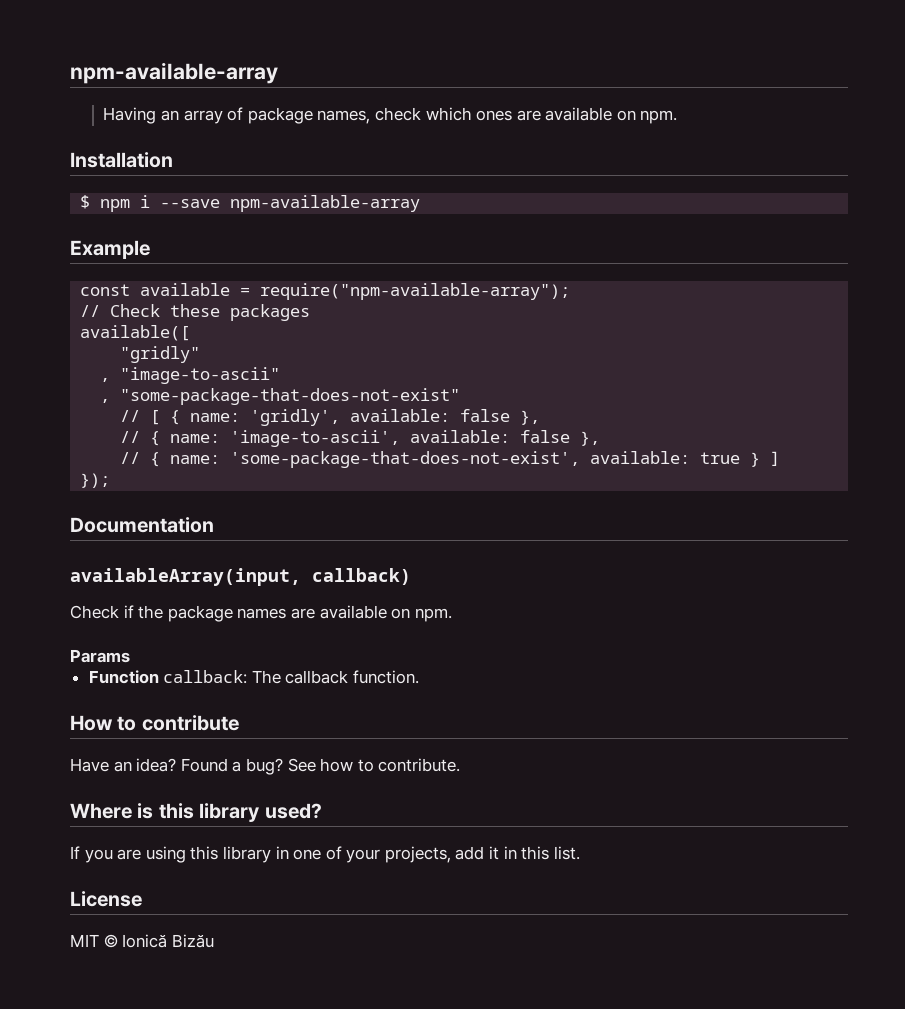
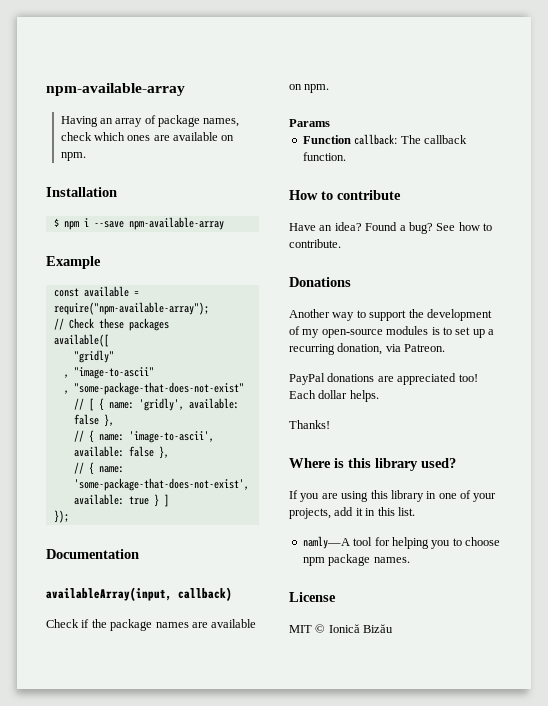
+ Donations
+ Another way to support the development of my open-source modules is to set up a recurring donation, via Patreon.
+ PayPal donations are appreciated too! Each dollar helps.
+ Thanks!
+ namly—A tool for helping you to choose npm package names.

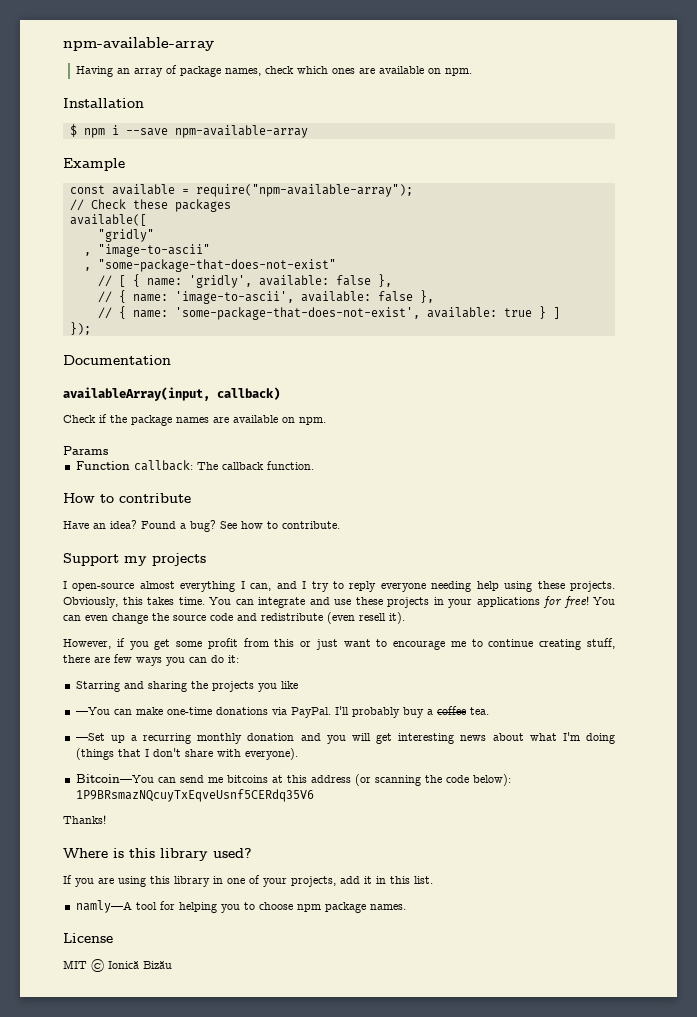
- Donations
- Another way to support the development of my open-source modules is to set up a recurring donation, via Patreon.
- PayPal donations are appreciated too! Each dollar helps.
+ Support my projects
+ I open-source almost everything I can, and I try to reply everyone needing help using these projects. Obviously, this takes time. You can integrate and use these projects in your applications for free! You can even change the source code and redistribute (even resell it).
+ However, if you get some profit from this or just want to encourage me to continue creating stuff, there are few ways you can do it:
+ Starring and sharing the projects you like
+ —You can make one-time donations via PayPal. I'll probably buy a coffee tea.
+ —Set up a recurring monthly donation and you will get interesting news about what I'm doing (things that I don't share with everyone).
+ Bitcoin—You can send me bitcoins at this address (or scanning the code below): 1P9BRsmazNQcuyTxEqveUsnf5CERdq35V6

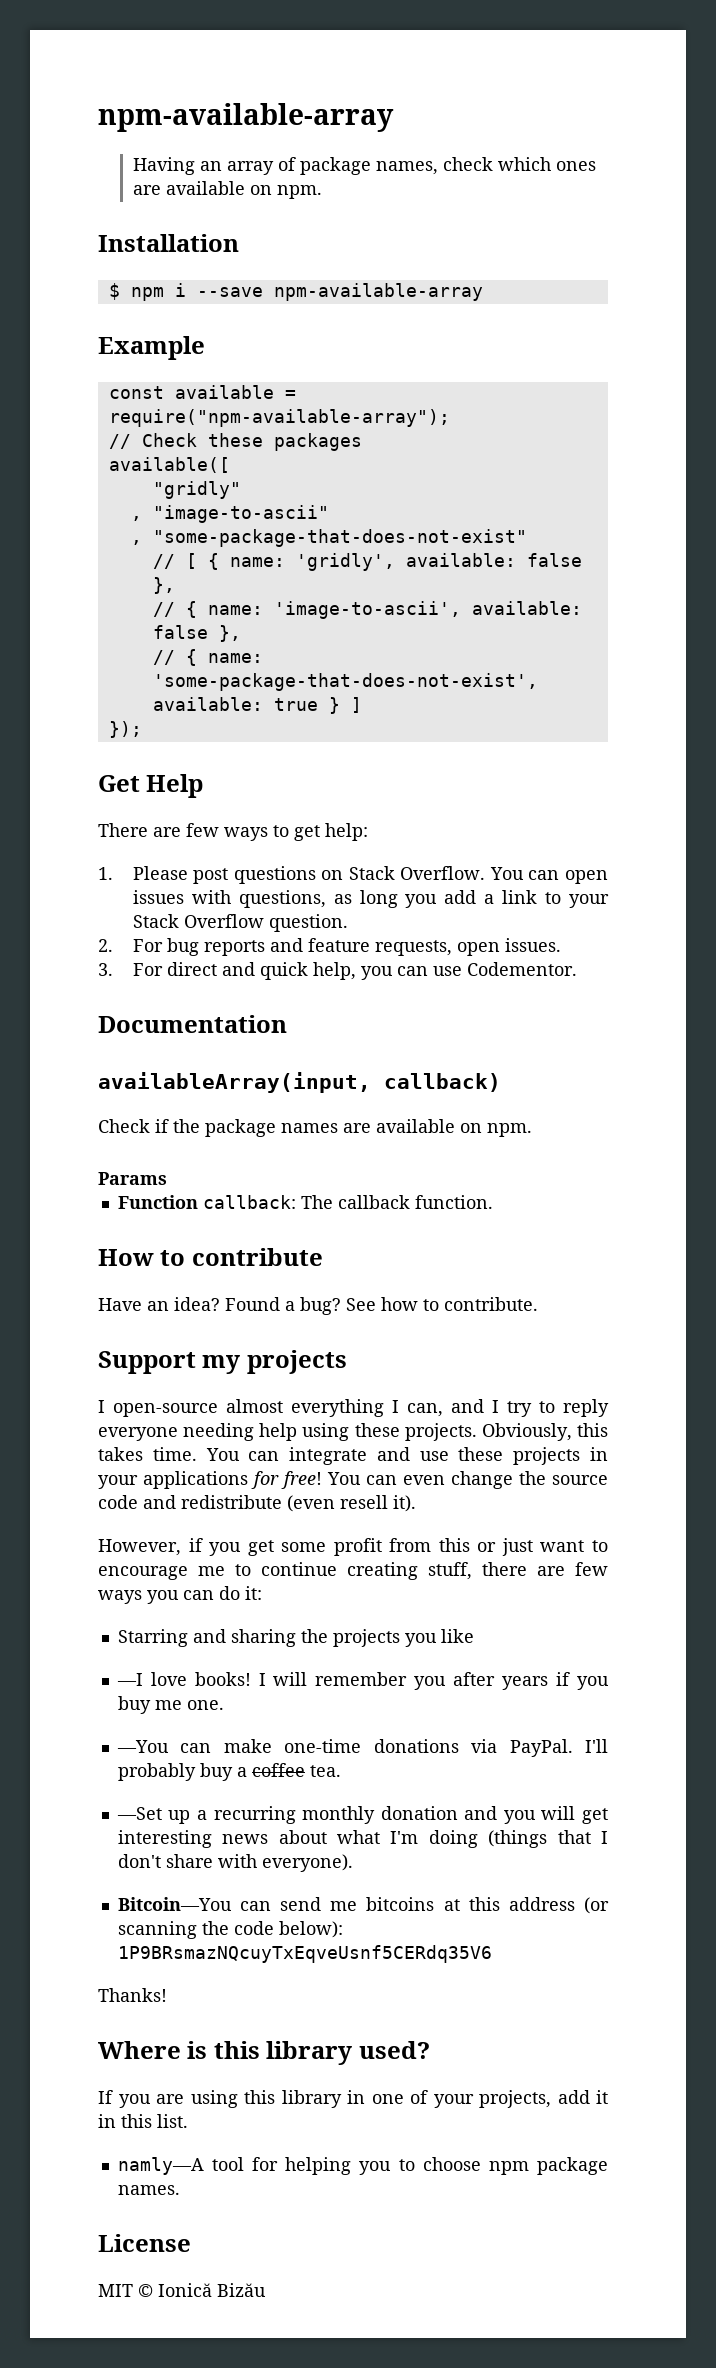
+ Get Help
+ There are few ways to get help:
+ 1. Please post questions on Stack Overflow. You can open issues with questions, as long you add a link to your Stack Overflow question.
+ 2. For bug reports and feature requests, open issues.
+ 3. For direct and quick help, you can use Codementor.
+ —I love books! I will remember you after years if you buy me one.

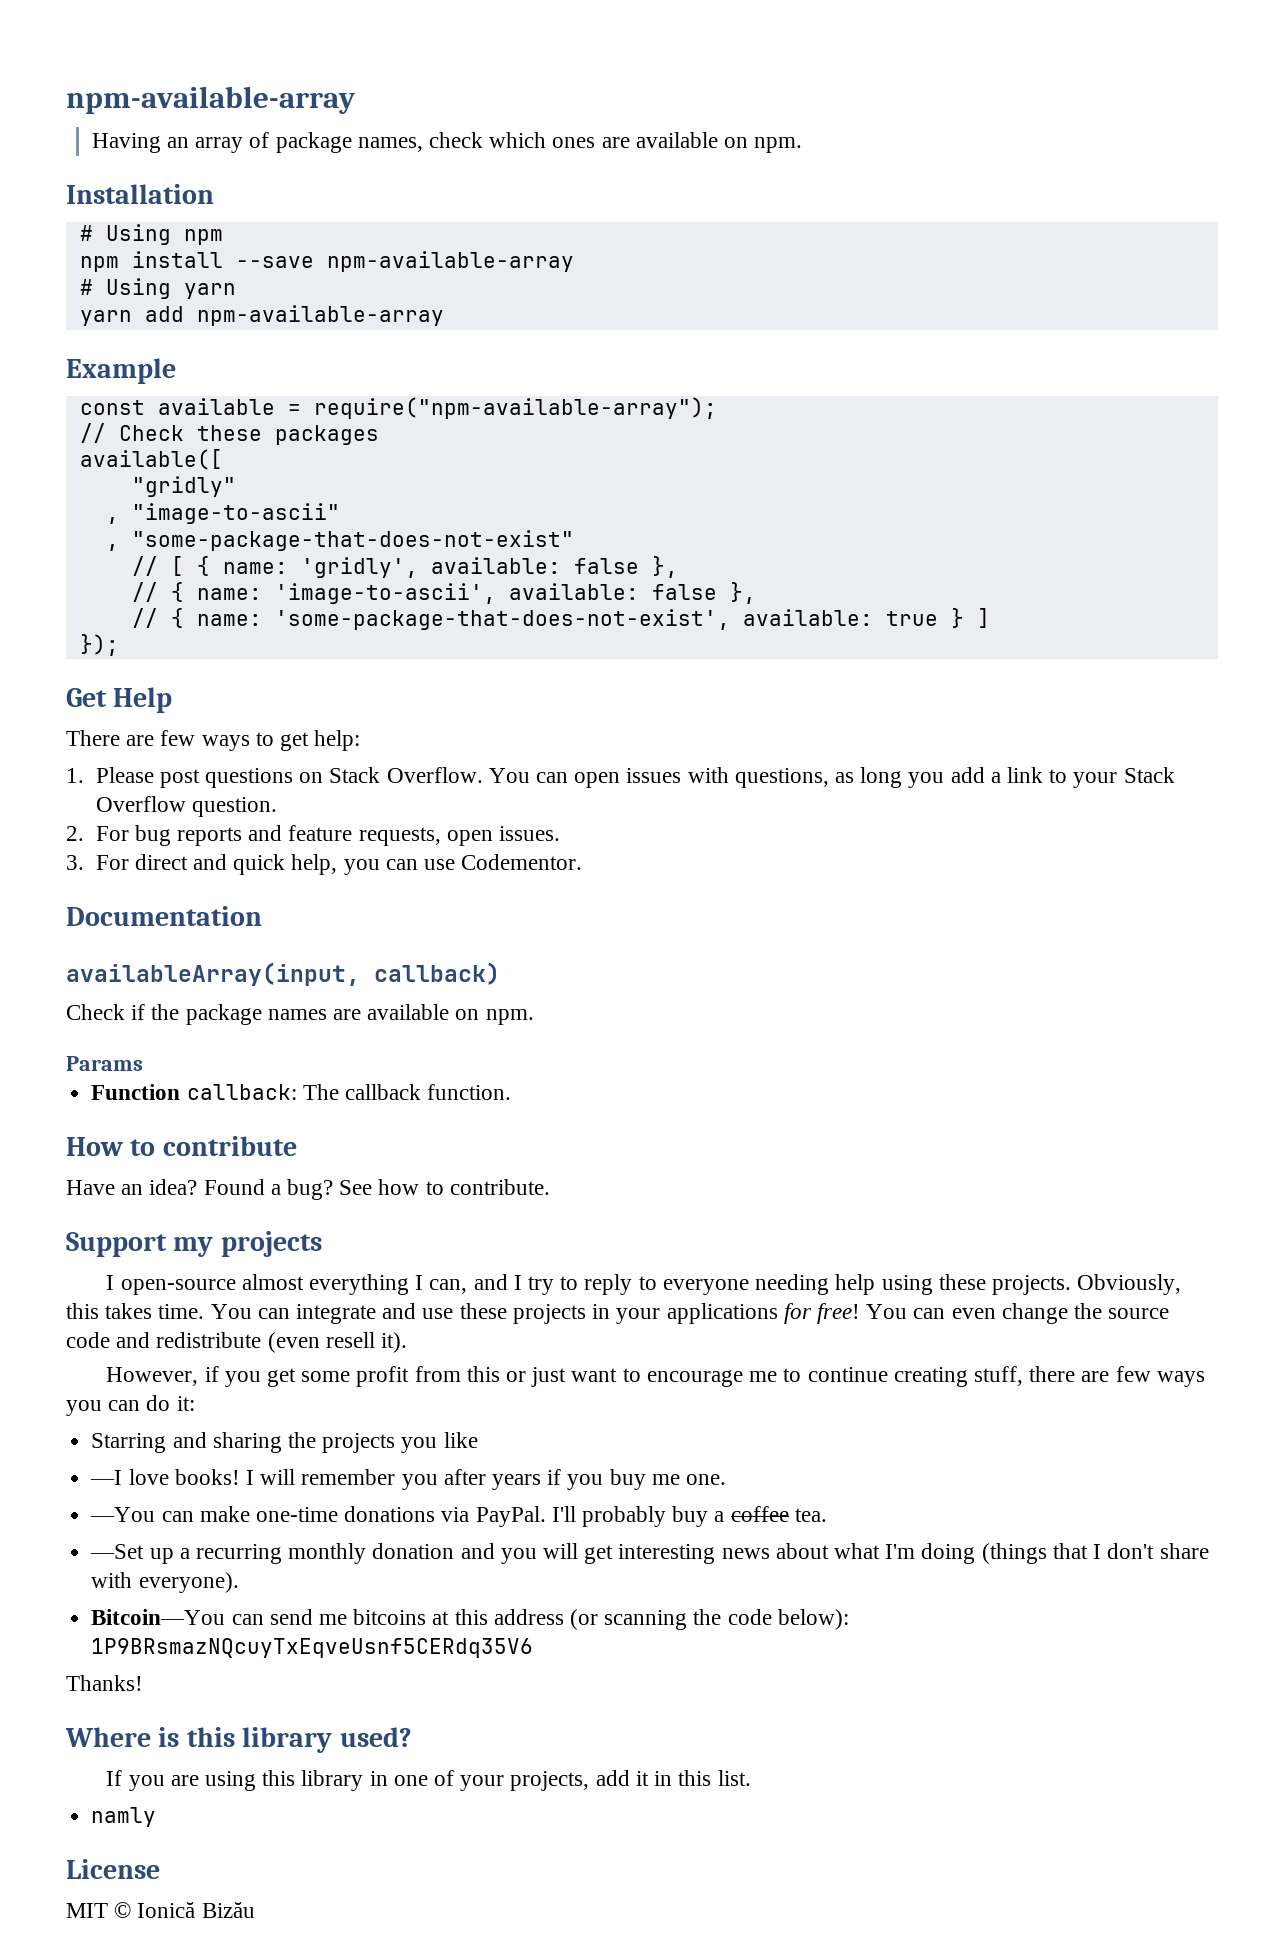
- $ npm i --save npm-available-array
+ # Using npm
+ npm install --save npm-available-array
+ # Using yarn
+ yarn add npm-available-array
- I open-source almost everything I can, and I try to reply everyone needing help using these projects.
+ I open-source almost everything I can, and I try to reply to everyone needing help using these projects.
- namly—A tool for helping you to choose npm package names.
+ namly

